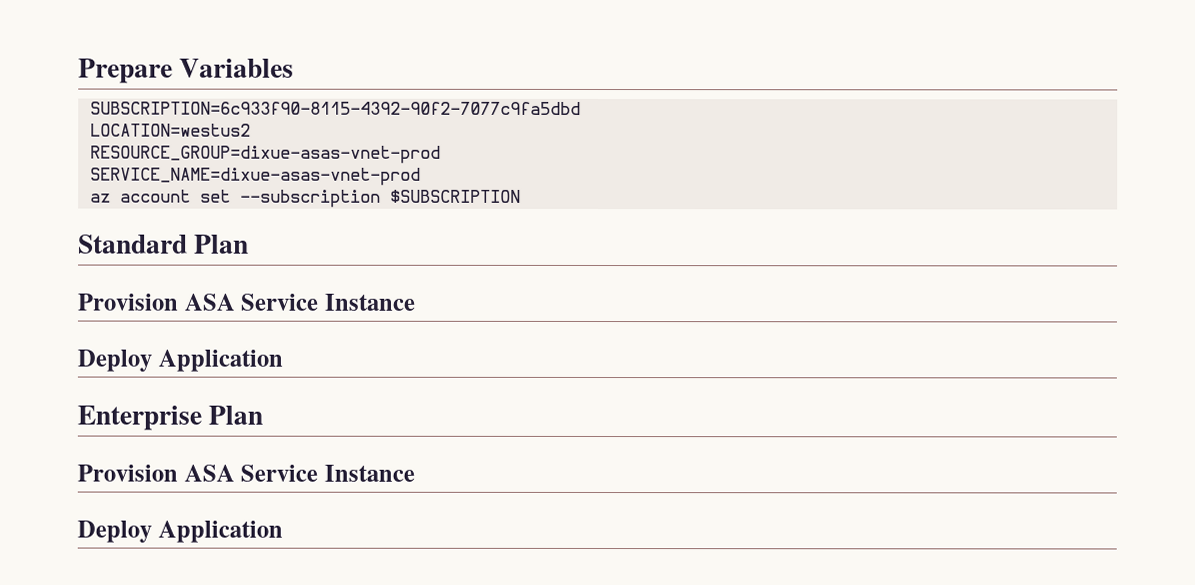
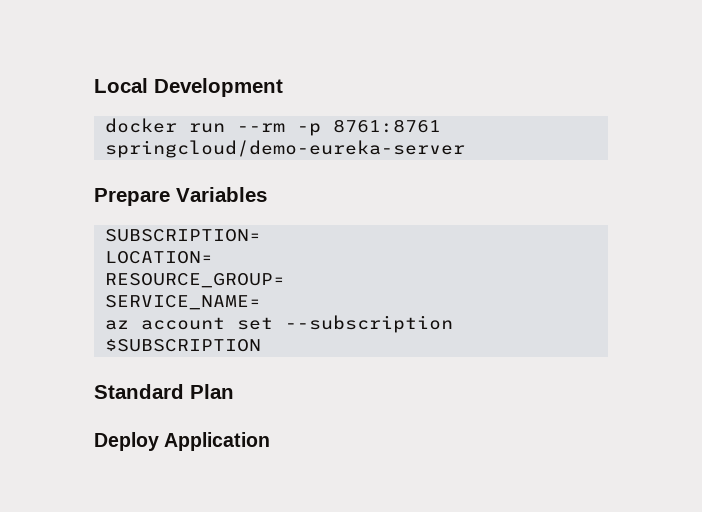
+ Local Development
+ docker run --rm -p 8761:8761 springcloud/demo-eureka-server
  Prepare Variables
- SUBSCRIPTION=6c933f90-8115-4392-90f2-7077c9fa5dbd
- LOCATION=westus2
- RESOURCE_GROUP=dixue-asas-vnet-prod
- SERVICE_NAME=dixue-asas-vnet-prod
+ SUBSCRIPTION=
+ LOCATION=
+ RESOURCE_GROUP=
+ SERVICE_NAME=
  Standard Plan
- Provision ASA Service Instance
- Deploy Application
- Enterprise Plan
- Provision ASA Service Instance

